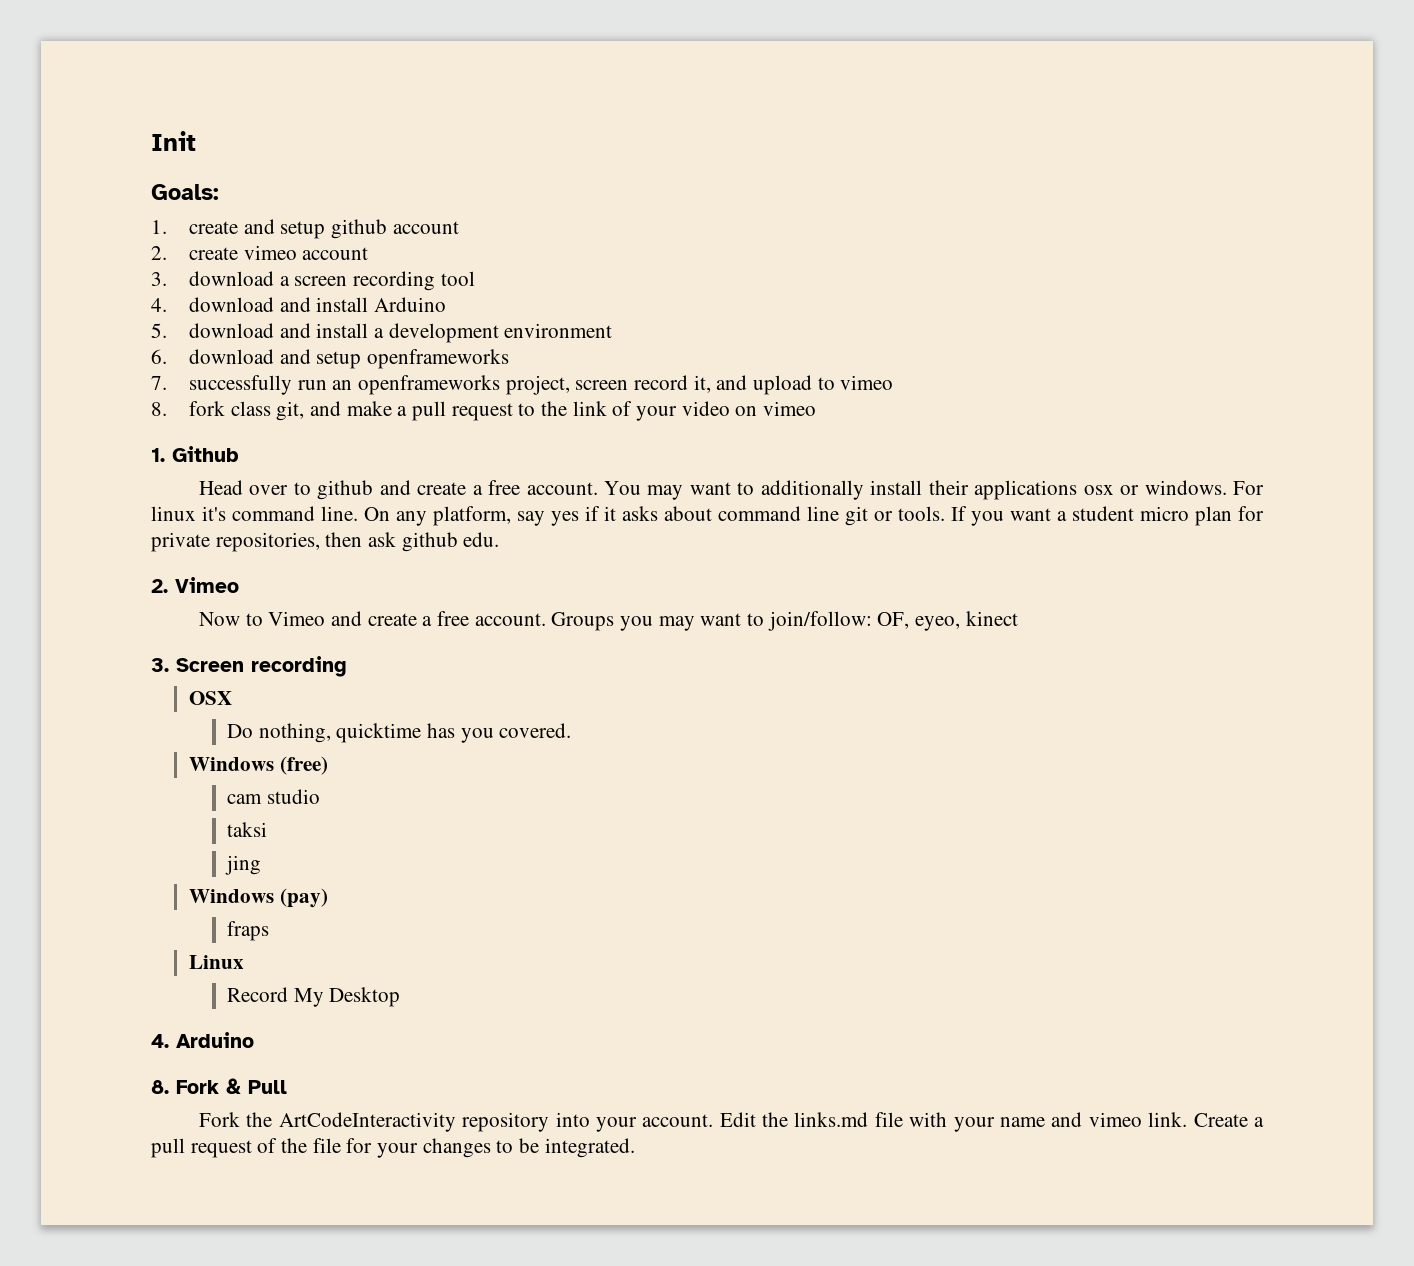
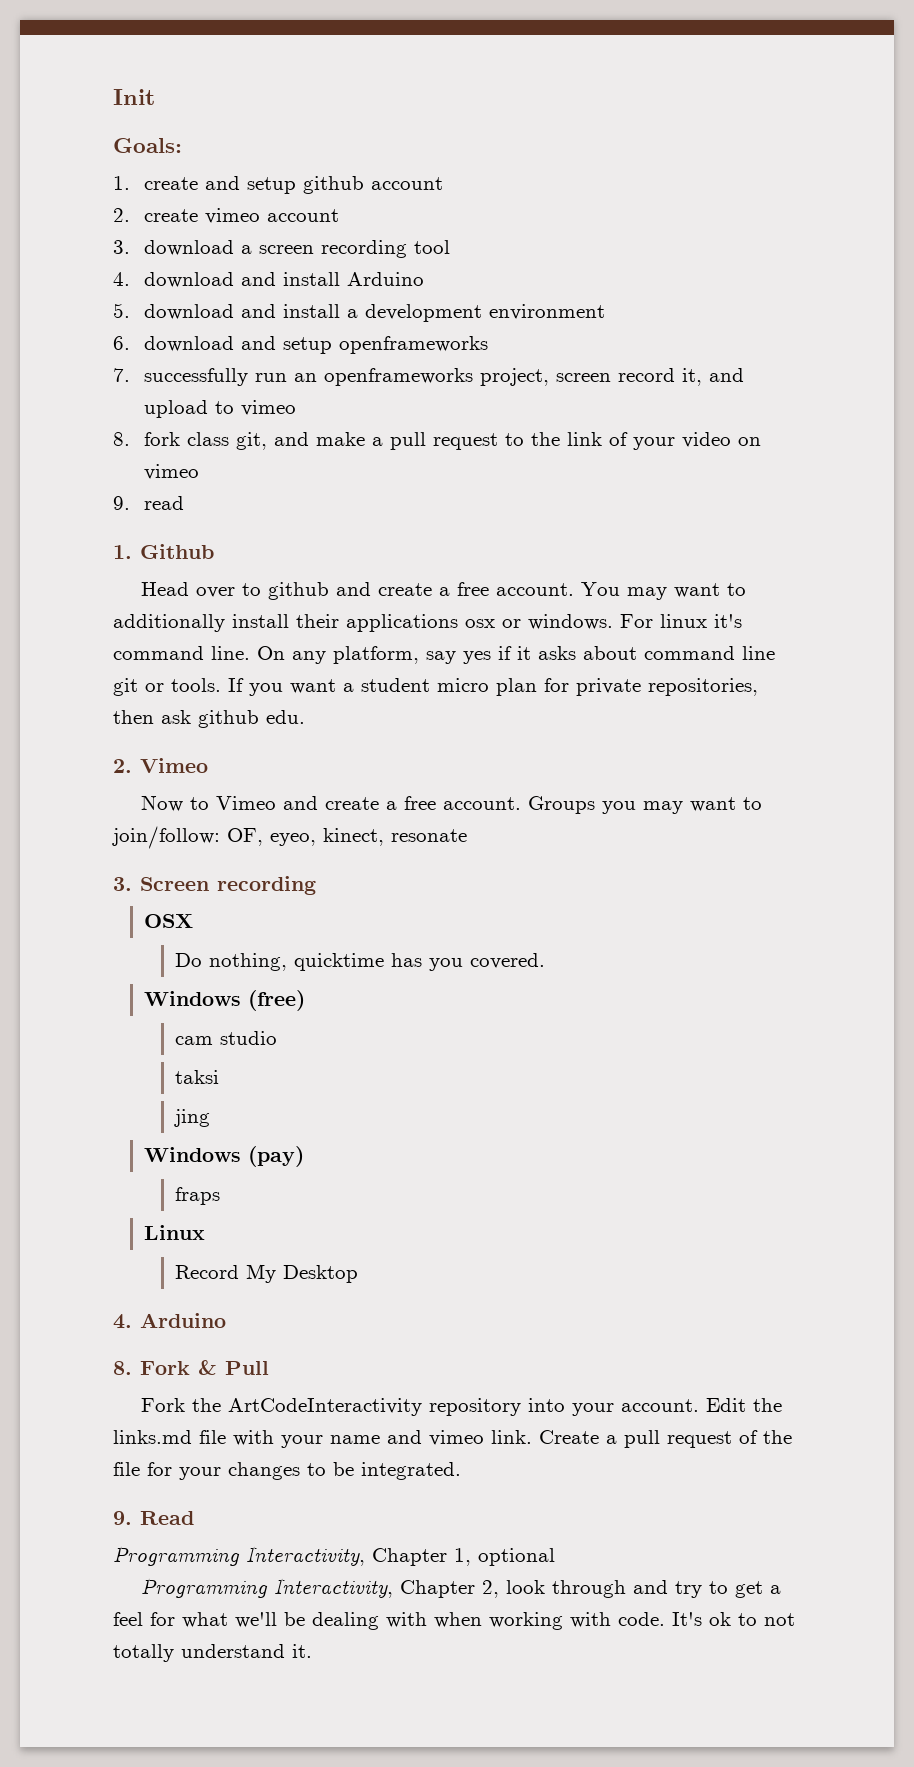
+ 9. read
- Groups you may want to join/follow: OF, eyeo, kinect
+ Groups you may want to join/follow: OF, eyeo, kinect, resonate
+ 9. Read
+ Programming Interactivity, Chapter 1, optional
+ Programming Interactivity, Chapter 2, look through and try to get a feel for what we'll be dealing with when working with code. It's ok to not totally understand it.

